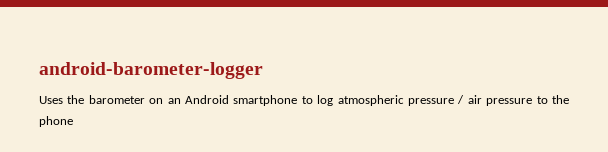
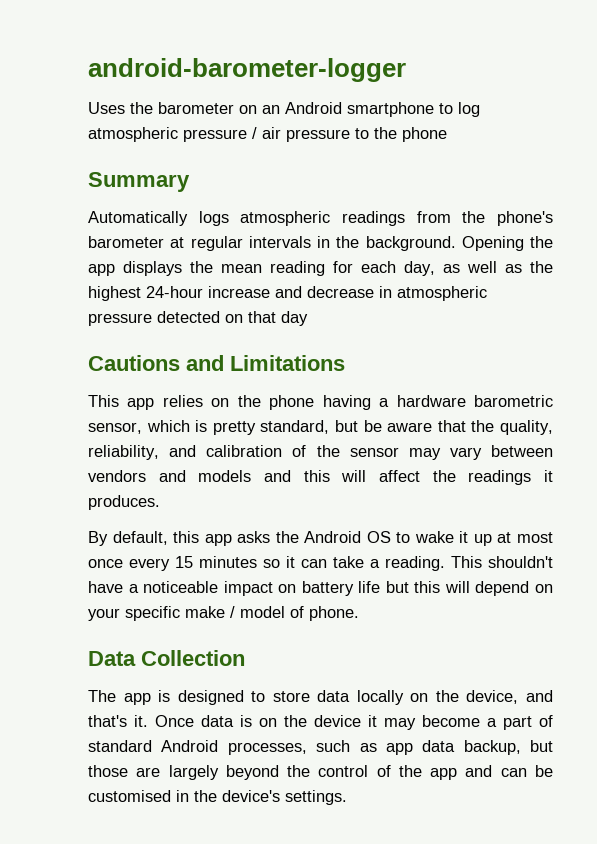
+ Summary
+ Automatically logs atmospheric readings from the phone's barometer at regular intervals in the background. Opening the app displays the mean reading for each day, as well as the highest 24-hour increase and decrease in atmospheric pressure detected on that day
+ Cautions and Limitations
+ This app relies on the phone having a hardware barometric sensor, which is pretty standard, but be aware that the quality, reliability, and calibration of the sensor may vary between vendors and models and this will affect the readings it produces.
+ By default, this app asks the Android OS to wake it up at most once every 15 minutes so it can take a reading. This shouldn't have a noticeable impact on battery life but this will depend on your specific make / model of phone.
+ Data Collection
+ The app is designed to store data locally on the device, and that's it. Once data is on the device it may become a part of standard Android processes, such as app data backup, but those are largely beyond the control of the app and can be customised in the device's settings.

